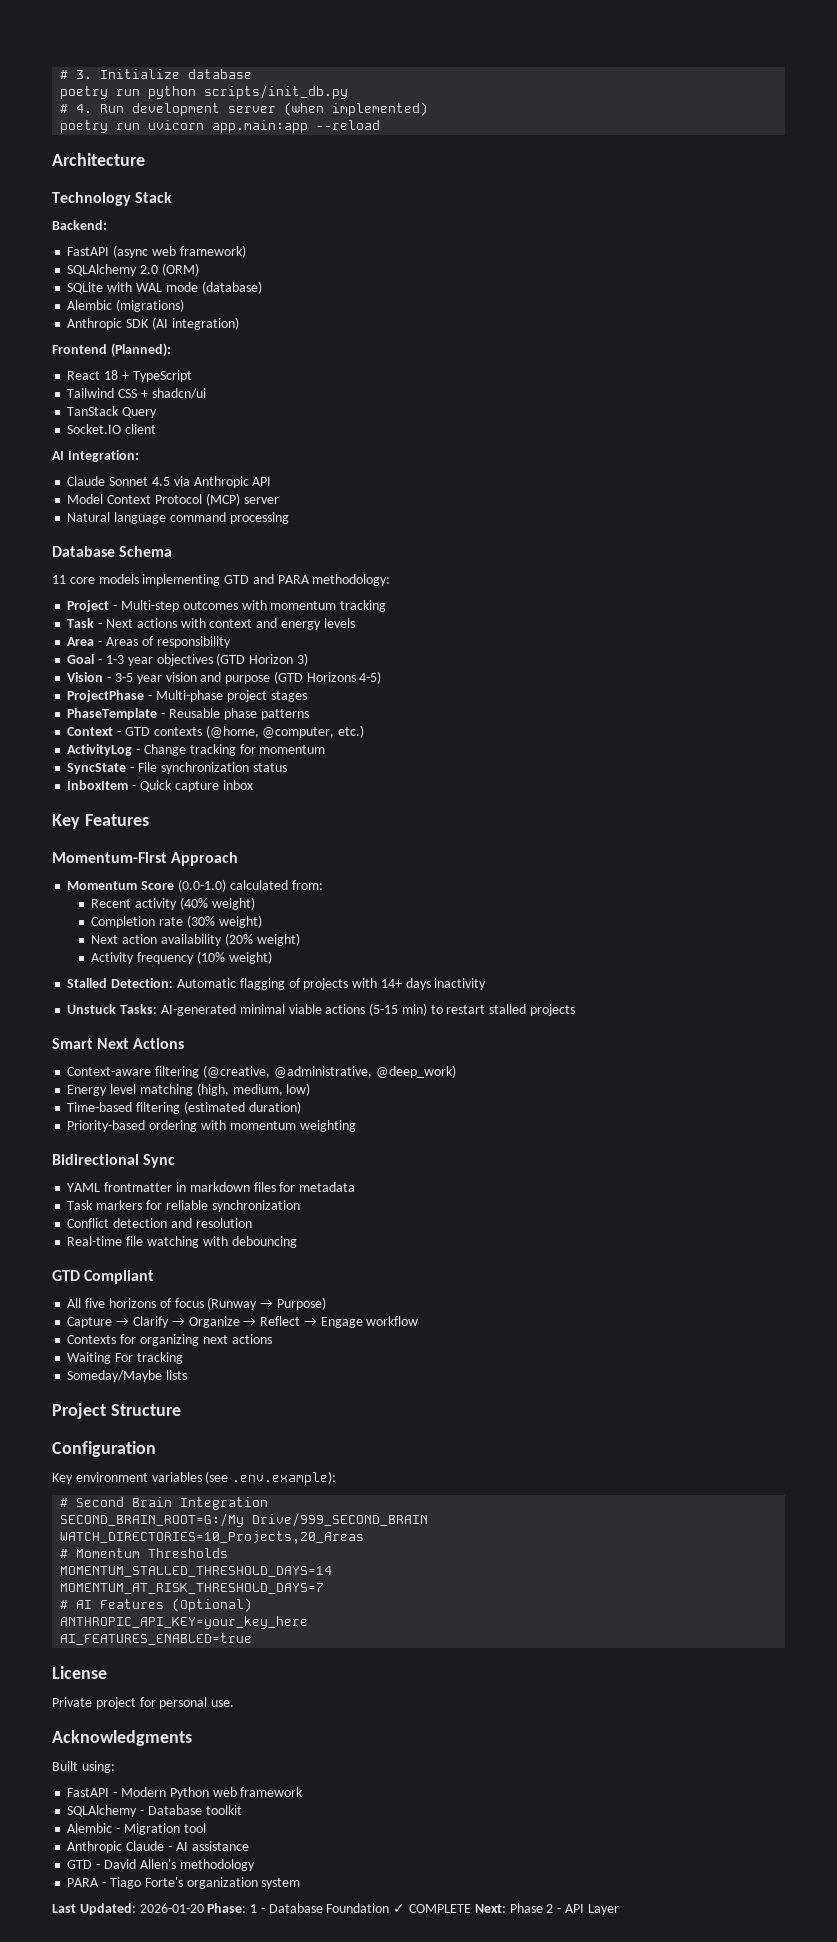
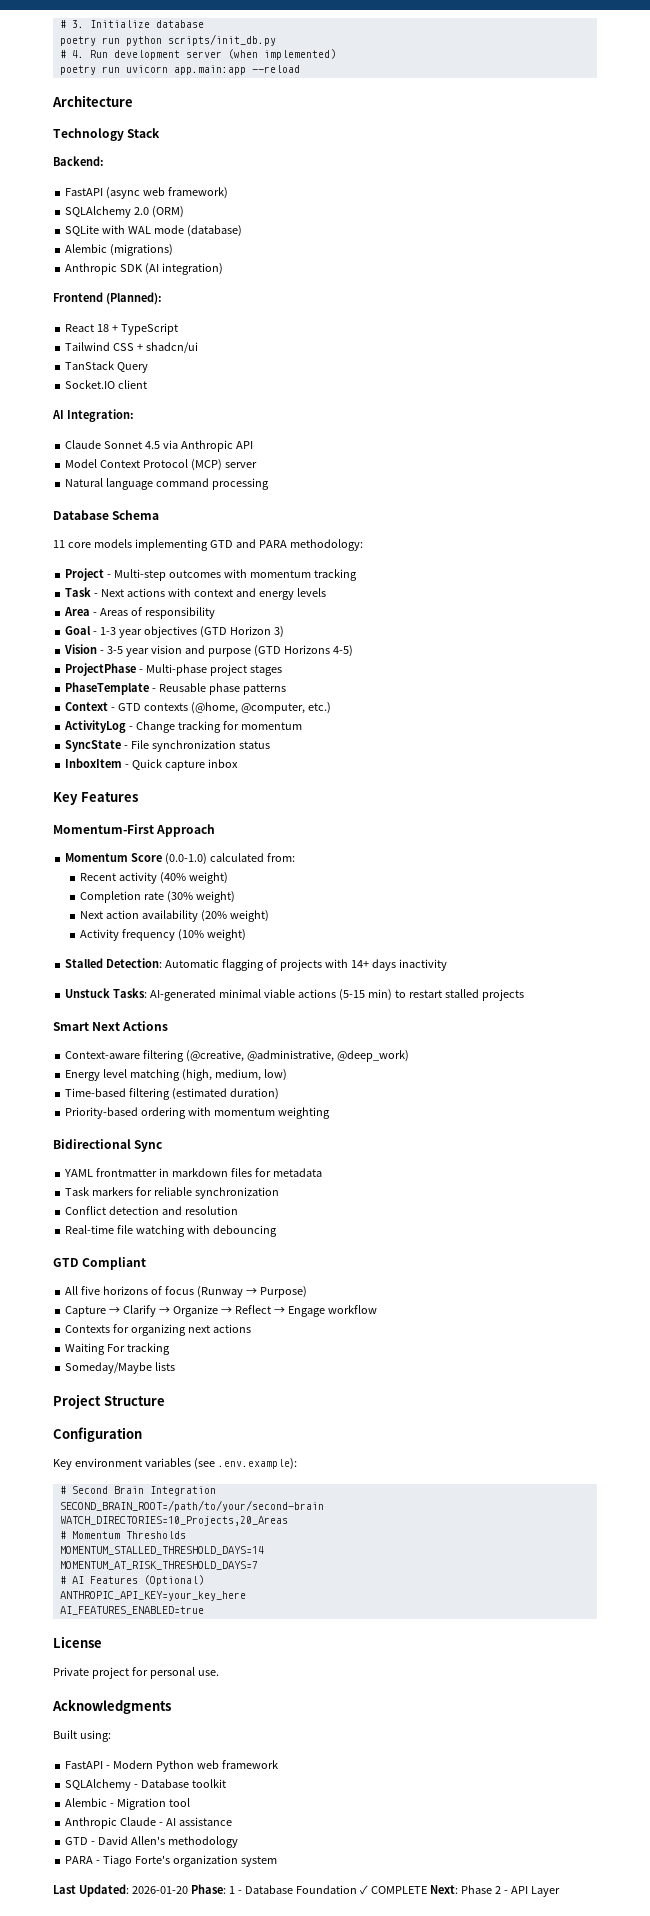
- SECOND_BRAIN_ROOT=G:/My Drive/999_SECOND_BRAIN
+ SECOND_BRAIN_ROOT=/path/to/your/second-brain

